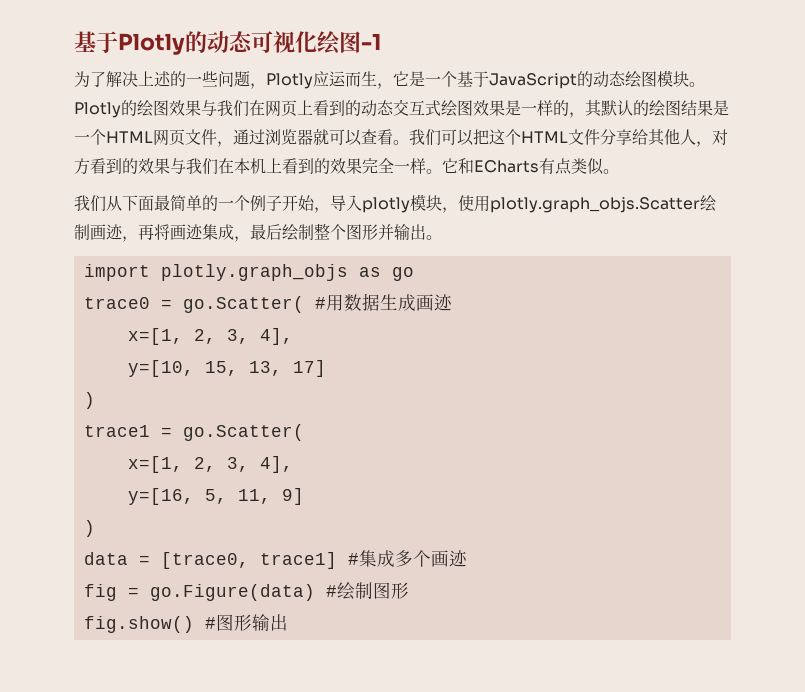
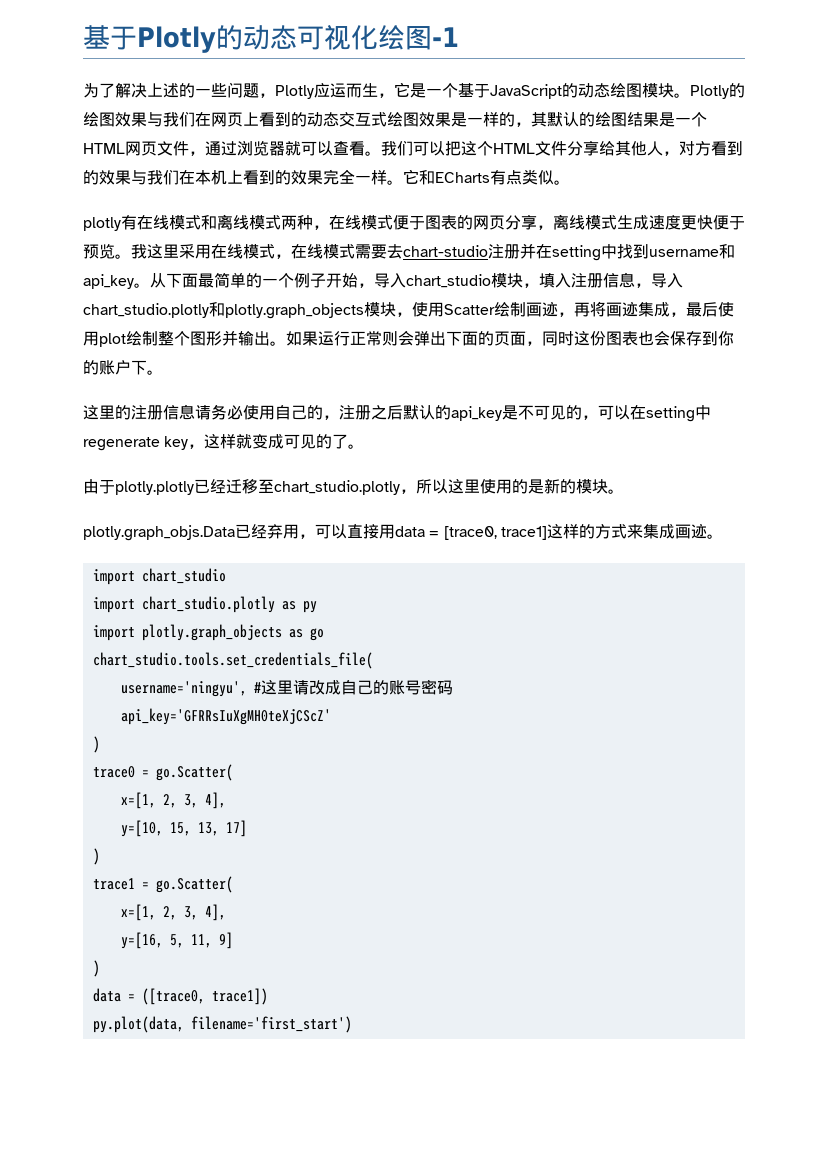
- 我们从下面最简单的一个例子开始，导入plotly模块，使用plotly.graph_objs.Scatter绘制画迹，再将画迹集成，最后绘制整个图形并输出。
- import plotly.graph_objs as go
+ plotly有在线模式和离线模式两种，在线模式便于图表的网页分享，离线模式生成速度更快便于预览。我这里采用在线模式，在线模式需要去chart-studio注册并在setting中找到username和api_key。从下面最简单的一个例子开始，导入chart_studio模块，填入注册信息，导入chart_studio.plotly和plotly.graph_objects模块，使用Scatter绘制画迹，再将画迹集成，最后使用plot绘制整个图形并输出。如果运行正常则会弹出下面的页面，同时这份图表也会保存到你的账户下。
+ 这里的注册信息请务必使用自己的，注册之后默认的api_key是不可见的，可以在setting中regenerate key，这样就变成可见的了。
+ 由于plotly.plotly已经迁移至chart_studio.plotly，所以这里使用的是新的模块。
+ plotly.graph_objs.Data已经弃用，可以直接用data = [trace0, trace1]这样的方式来集成画迹。
+ import chart_studio
+ import chart_studio.plotly as py
+ import plotly.graph_objects as go
+ chart_studio.tools.set_credentials_file(
+ username='ningyu', #这里请改成自己的账号密码
+ api_key='GFRRsIuXgMH0teXjCScZ'
+ )
- trace0 = go.Scatter( #用数据生成画迹
+ trace0 = go.Scatter(
- data = [trace0, trace1] #集成多个画迹
- fig = go.Figure(data) #绘制图形
- fig.show() #图形输出
+ data = ([trace0, trace1])
+ py.plot(data, filename='first_start')

